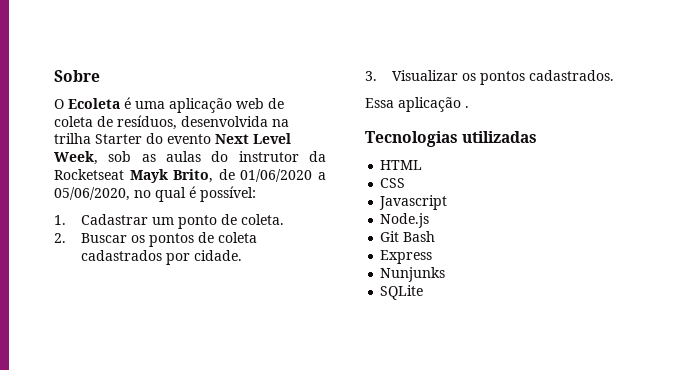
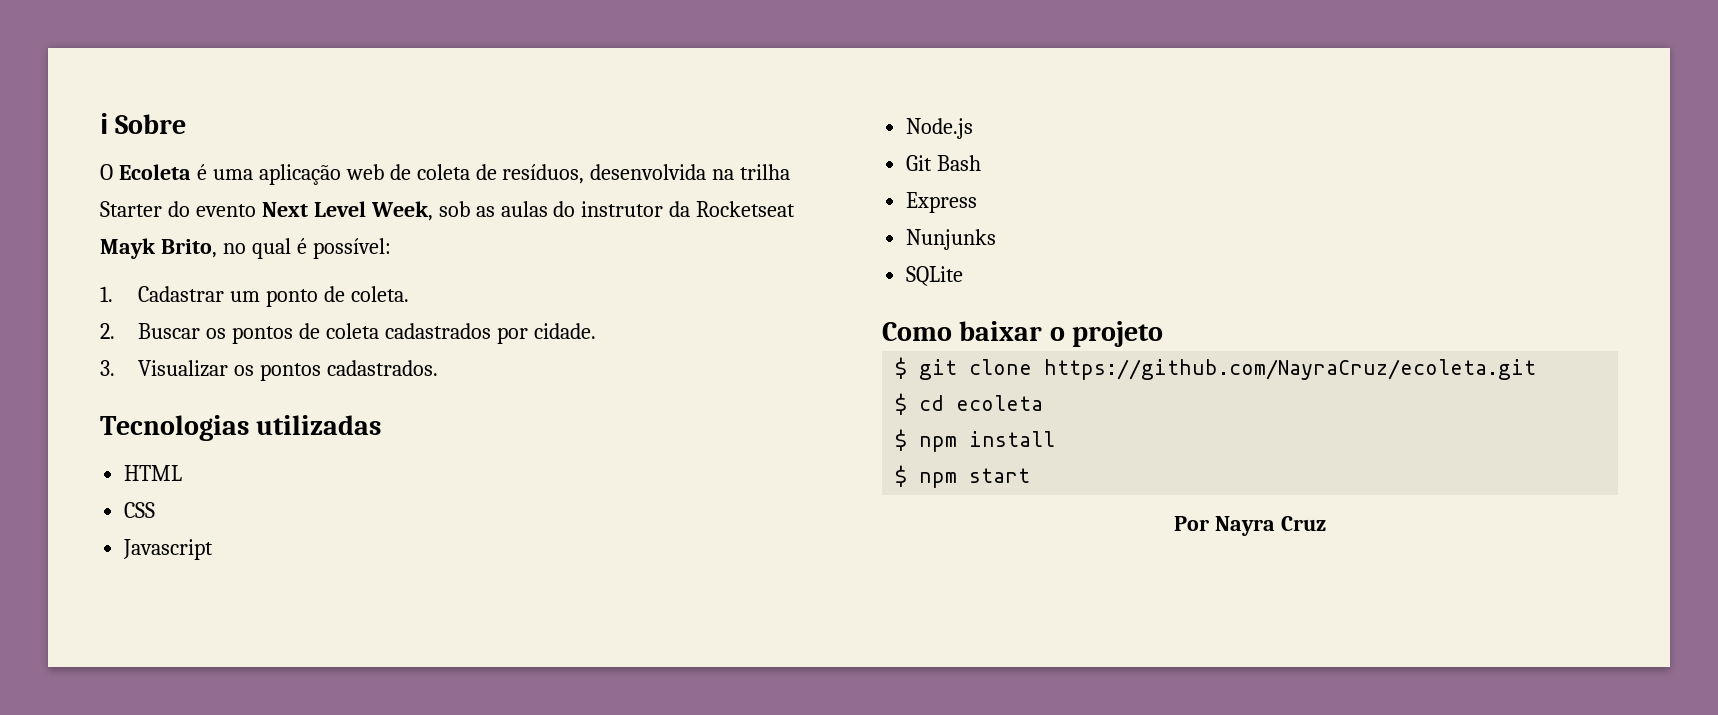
- Sobre
+ ℹ Sobre
- O Ecoleta é uma aplicação web de coleta de resíduos, desenvolvida na trilha Starter do evento Next Level Week, sob as aulas do instrutor da Rocketseat Mayk Brito, de 01/06/2020 a 05/06/2020, no qual é possível:
+ O Ecoleta é uma aplicação web de coleta de resíduos, desenvolvida na trilha Starter do evento Next Level Week, sob as aulas do instrutor da Rocketseat Mayk Brito, no qual é possível:
- Essa aplicação .
+ Como baixar o projeto
+ $ git clone https://github.com/NayraCruz/ecoleta.git
+ $ cd ecoleta
+ $ npm install
+ $ npm start
+ Por Nayra Cruz

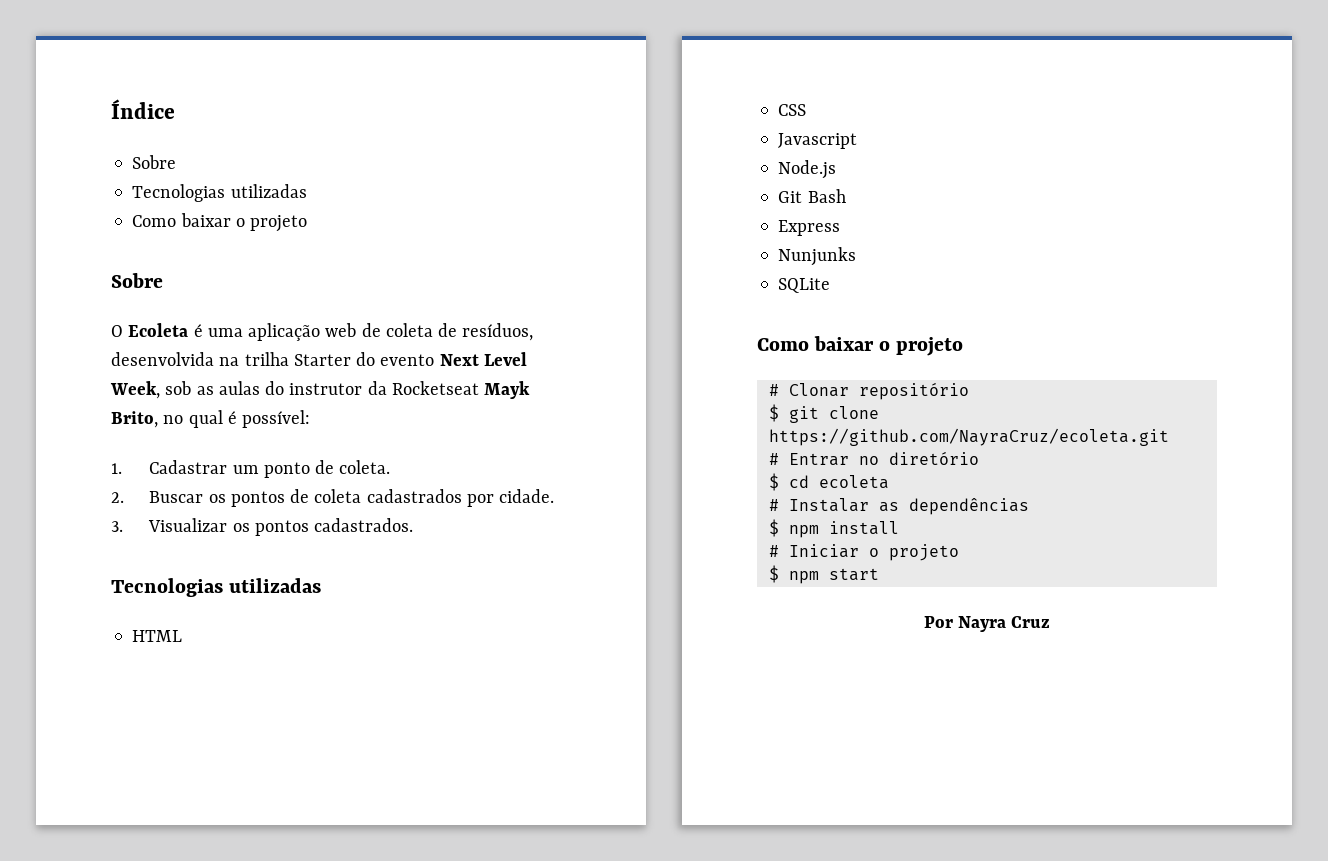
- ℹ Sobre
+ Índice
+ Sobre
+ Tecnologias utilizadas
+ Como baixar o projeto
+ Sobre
+ # Clonar repositório
+ # Entrar no diretório
+ # Instalar as dependências
+ # Iniciar o projeto

